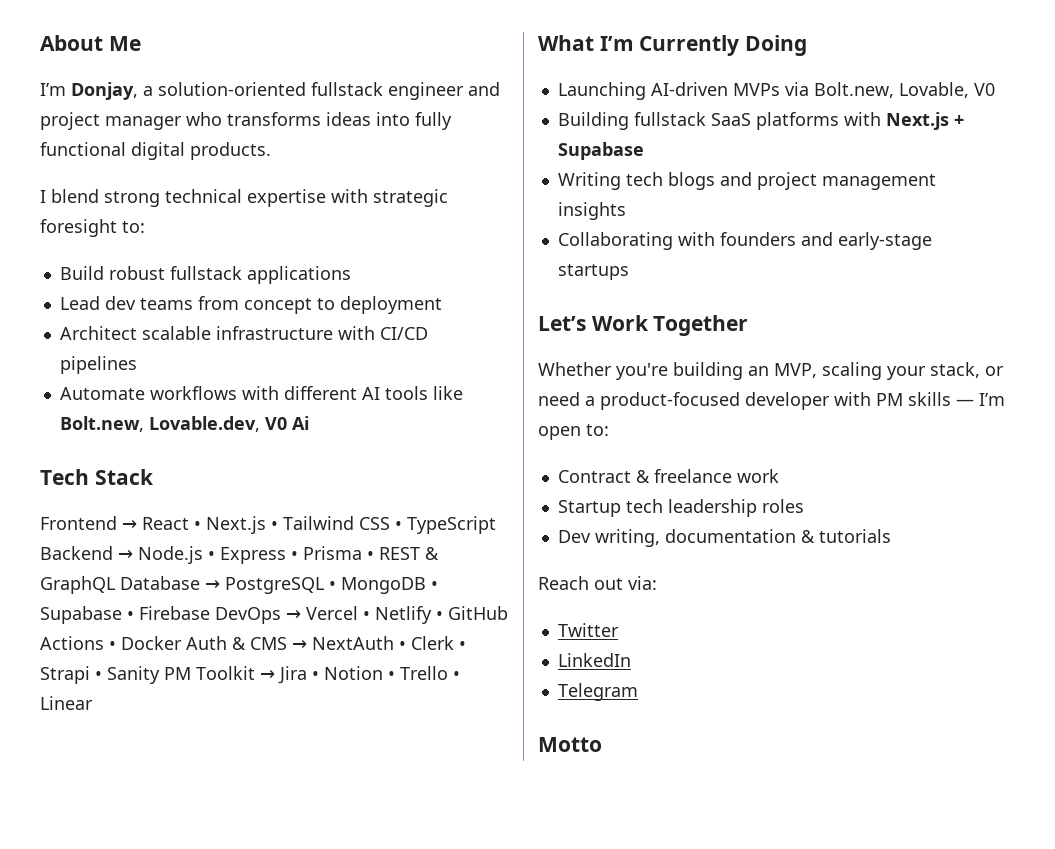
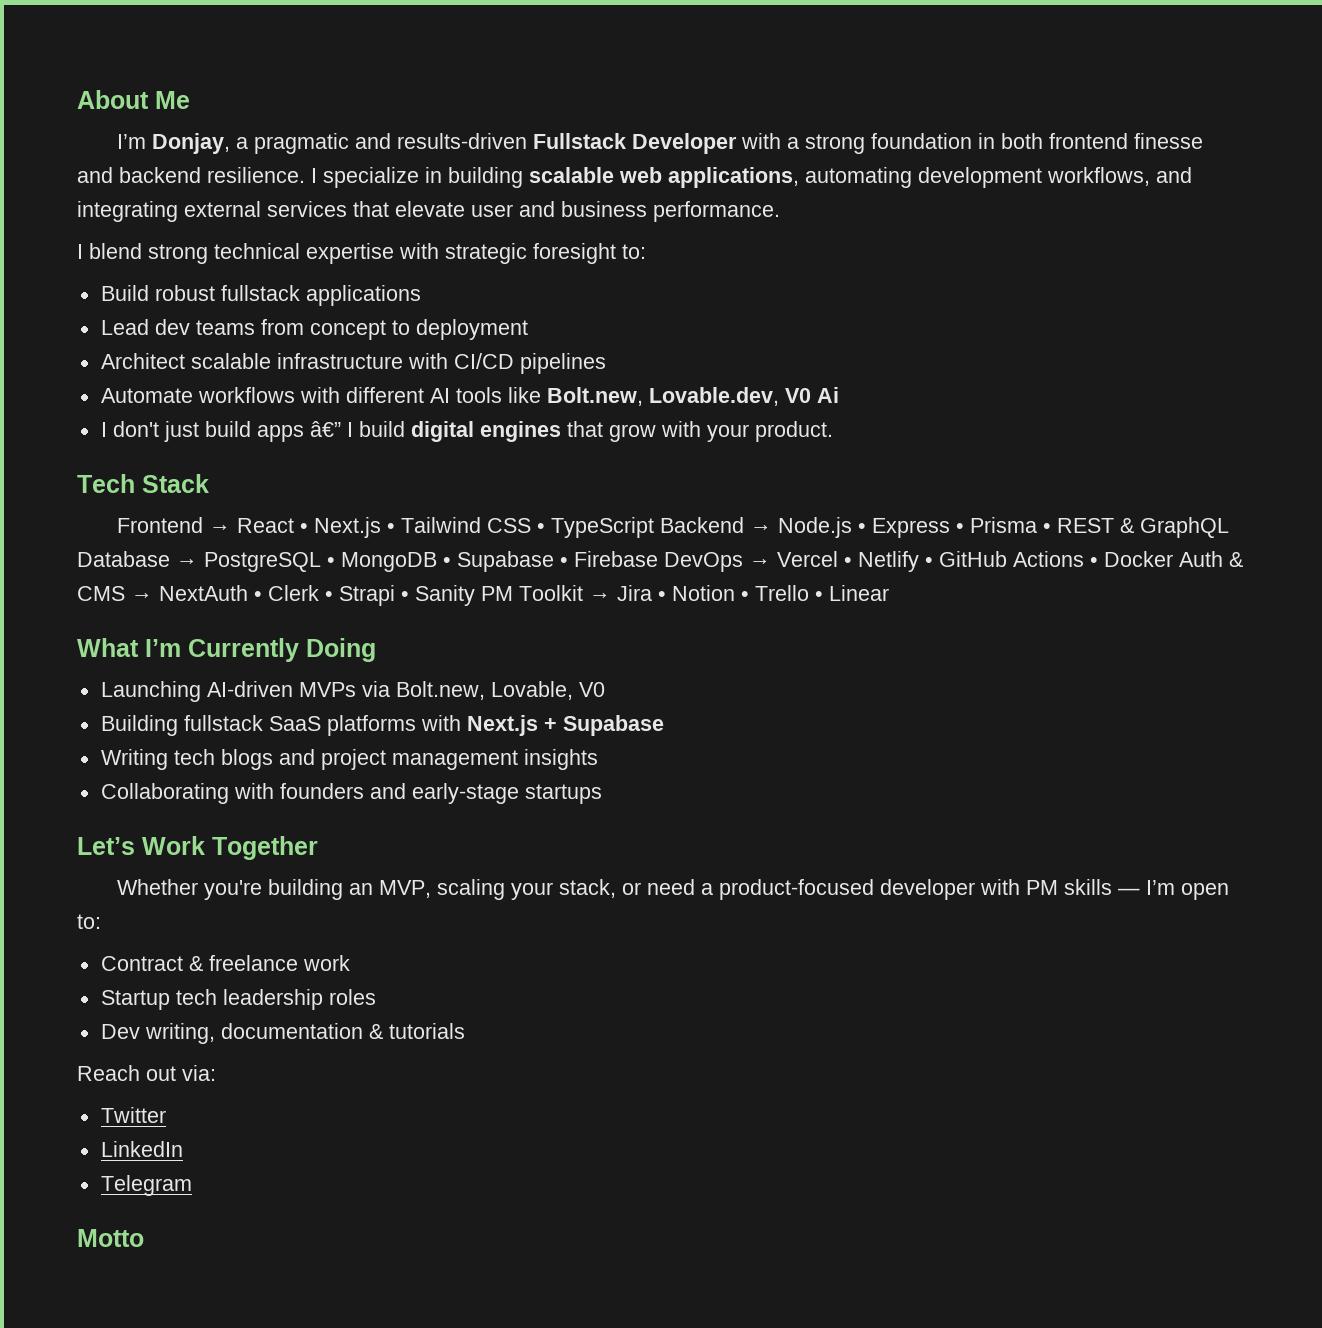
- I’m Donjay, a solution-oriented fullstack engineer and project manager who transforms ideas into fully functional digital products.
+ I’m Donjay, a pragmatic and results-driven Fullstack Developer with a strong foundation in both frontend finesse and backend resilience. I specialize in building scalable web applications, automating development workflows, and integrating external services that elevate user and business performance.
+ I don't just build apps â€” I build digital engines that grow with your product.

